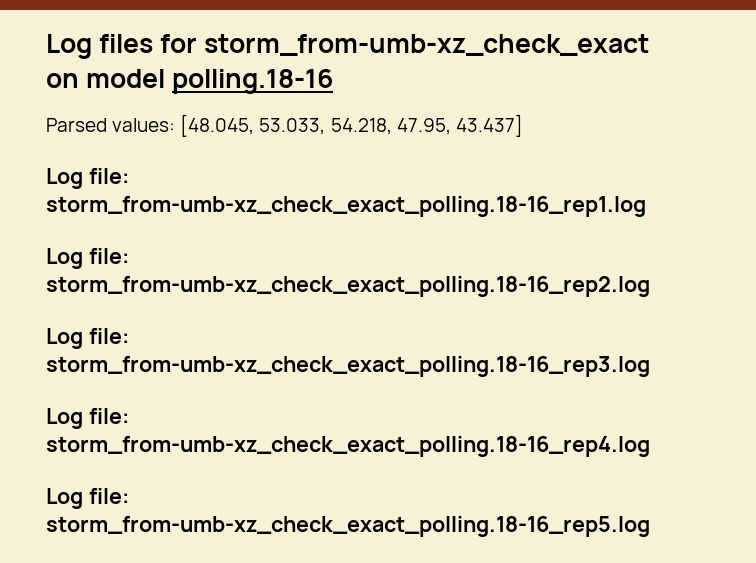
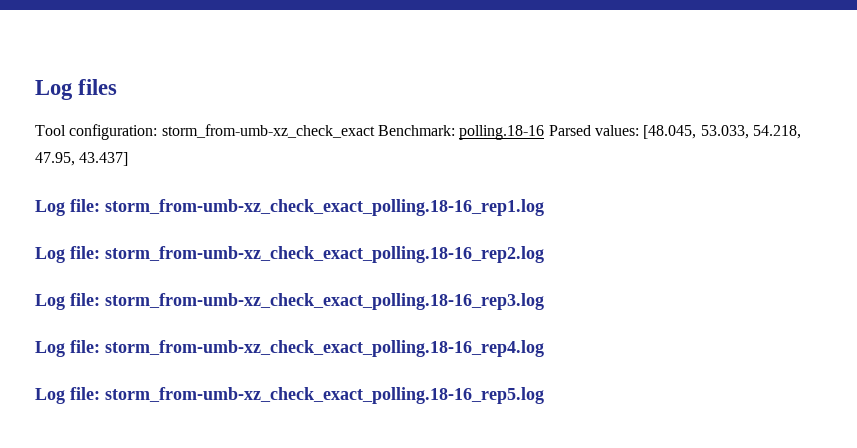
- Log files for storm_from-umb-xz_check_exact on model polling.18-16
- Parsed values: [48.045, 53.033, 54.218, 47.95, 43.437]
+ Log files
+ Tool configuration: storm_from-umb-xz_check_exact Benchmark: polling.18-16 Parsed values: [48.045, 53.033, 54.218, 47.95, 43.437]

